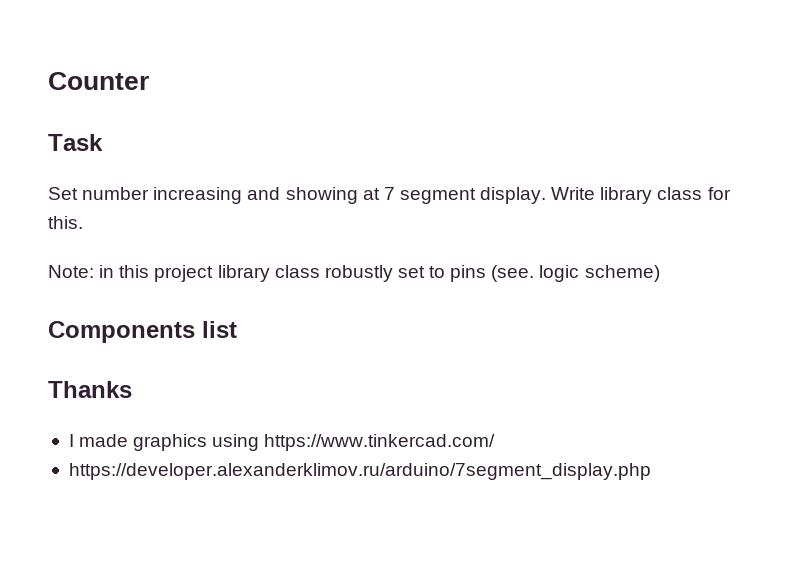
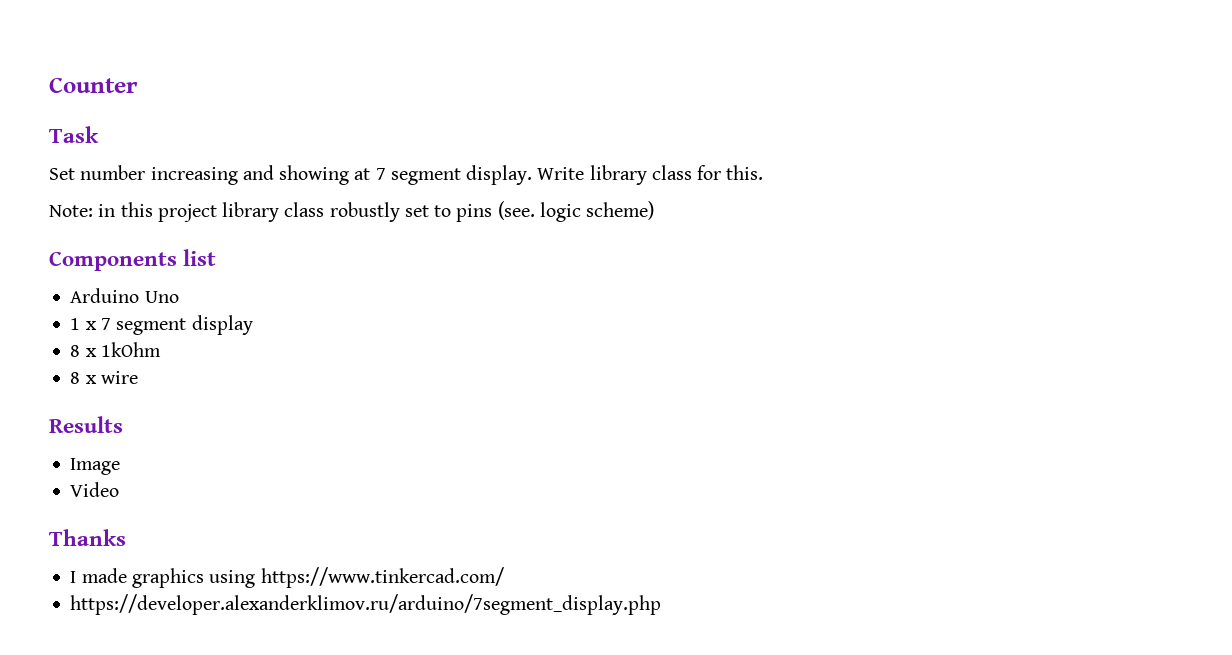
+ Arduino Uno
+ 1 x 7 segment display
+ 8 x 1kOhm
+ 8 x wire
+ Results
+ Image
+ Video

